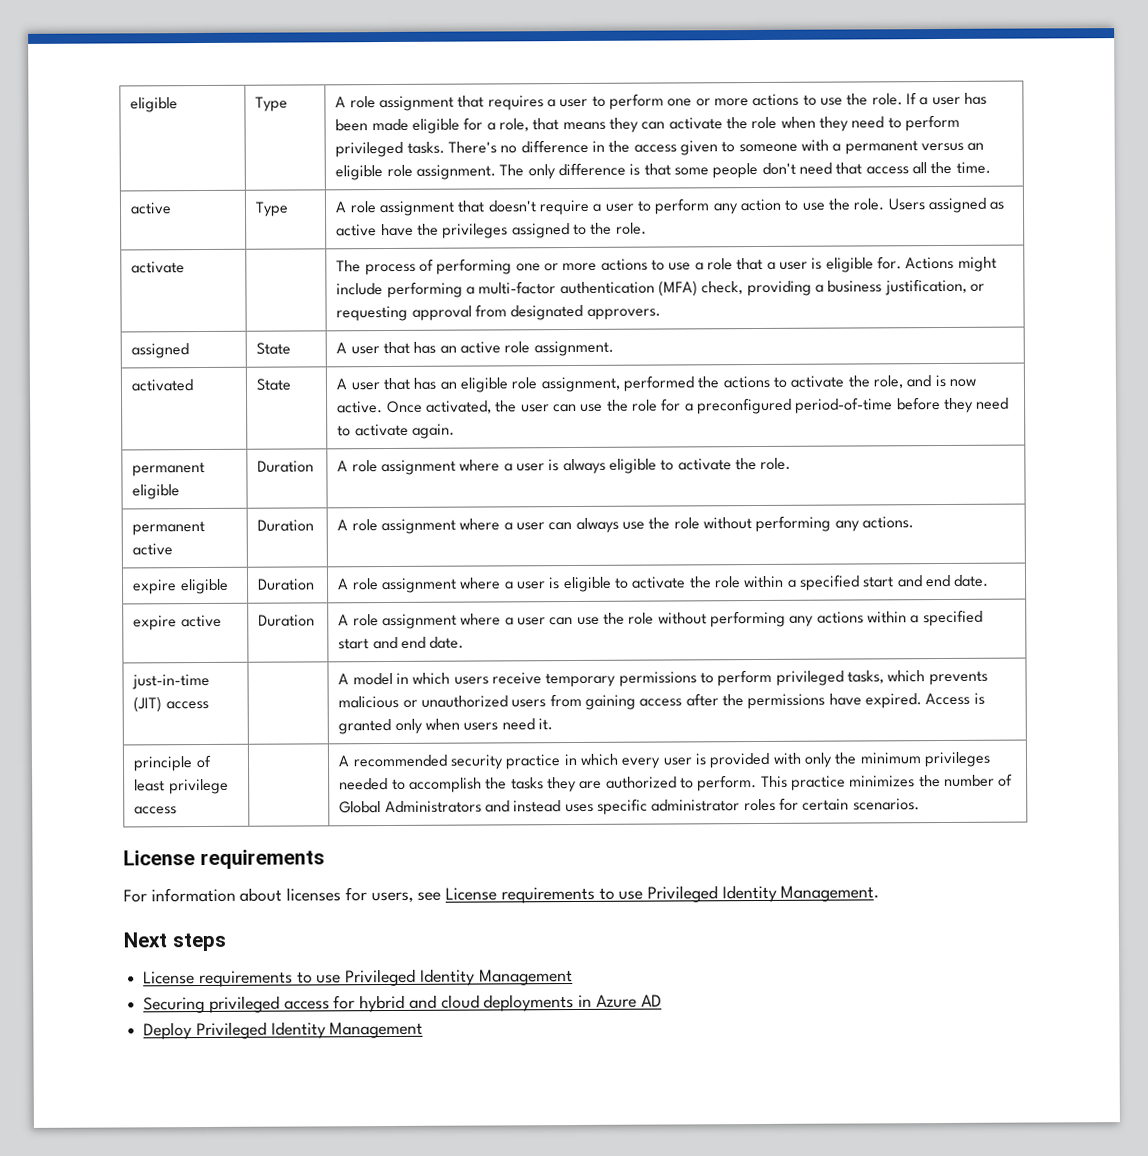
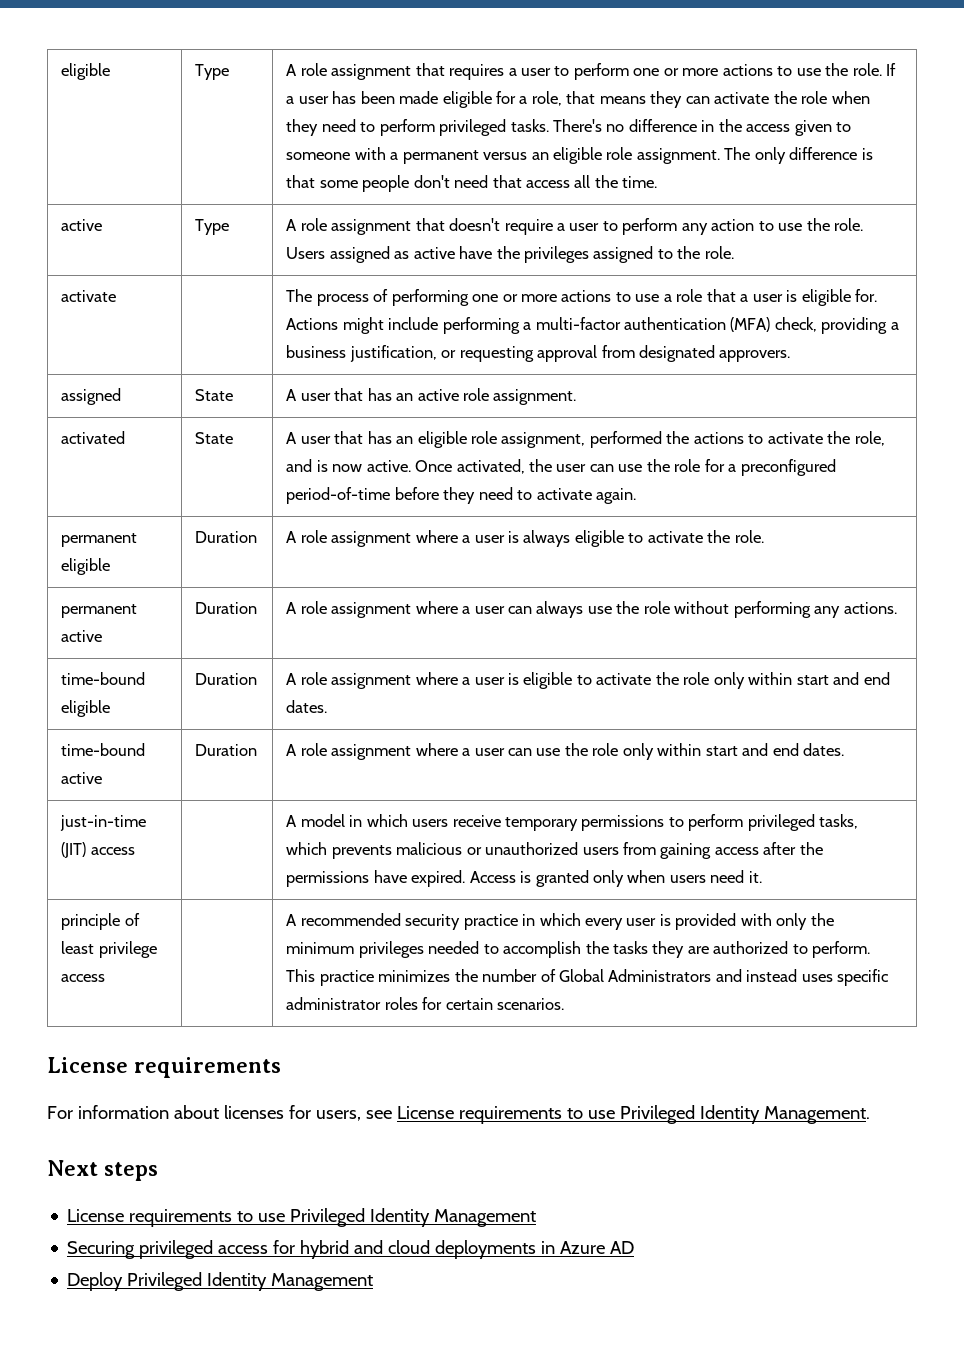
- expire eligible | Duration | A role assignment where a user is eligible to activate the role within a specified start and end date.
- expire active | Duration | A role assignment where a user can use the role without performing any actions within a specified start and end date.
+ time-bound eligible | Duration | A role assignment where a user is eligible to activate the role only within start and end dates.
+ time-bound active | Duration | A role assignment where a user can use the role only within start and end dates.

